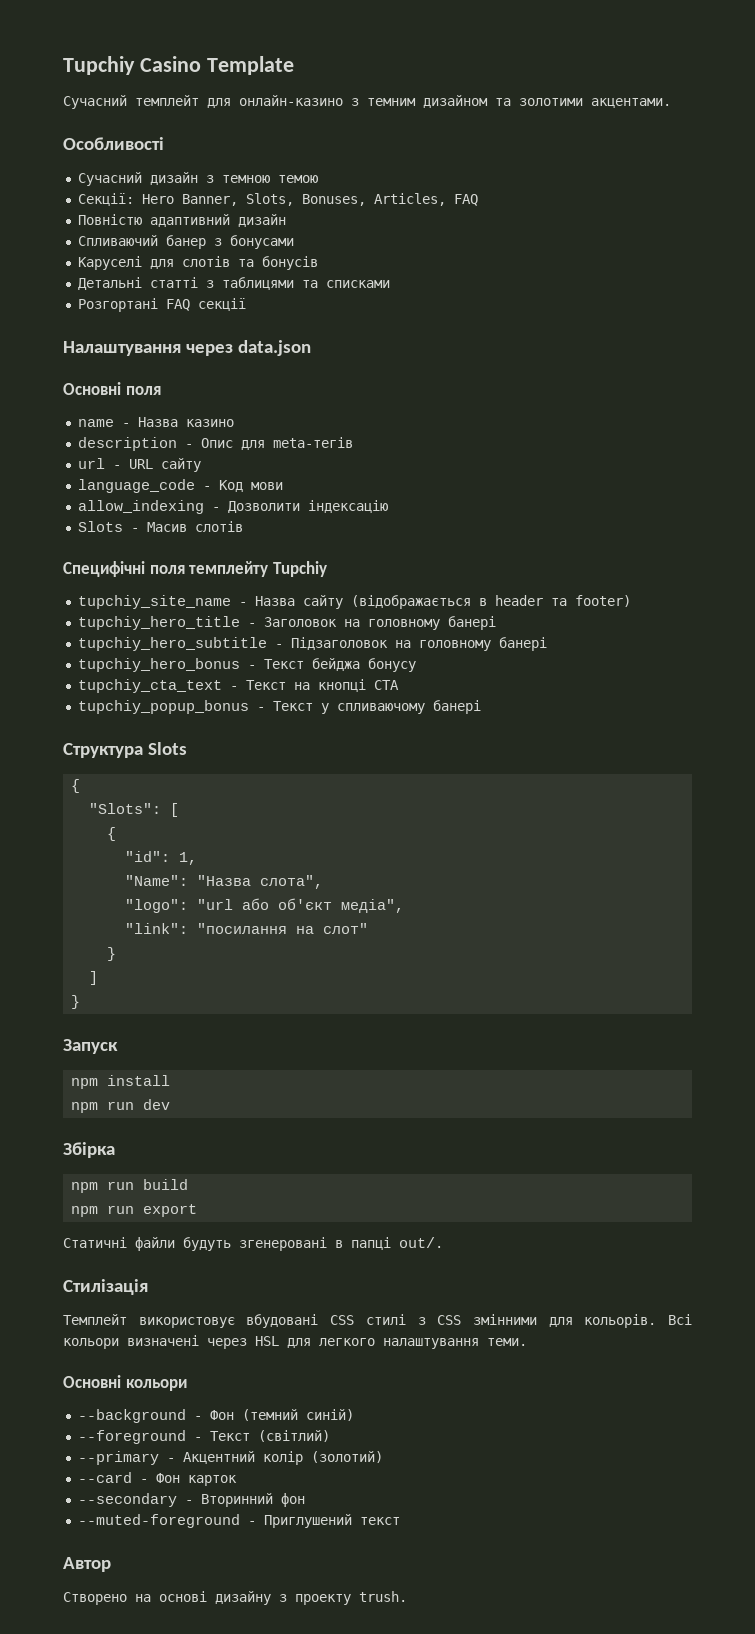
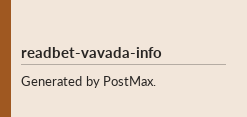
- Tupchiy Casino Template
- Сучасний темплейт для онлайн-казино з темним дизайном та золотими акцентами.
- Особливості
- Сучасний дизайн з темною темою
- Секції: Hero Banner, Slots, Bonuses, Articles, FAQ
- Повністю адаптивний дизайн
- Спливаючий банер з бонусами
- Каруселі для слотів та бонусів
- Детальні статті з таблицями та списками
- Розгортані FAQ секції
- Налаштування через data.json
- Основні поля
- name - Назва казино
- description - Опис для meta-тегів
- url - URL сайту
- language_code - Код мови
- allow_indexing - Дозволити індексацію
- Slots - Масив слотів
- Специфічні поля темплейту Tupchiy
- tupchiy_site_name - Назва сайту (відображається в header та footer)
- tupchiy_hero_title - Заголовок на головному банері
- tupchiy_hero_subtitle - Підзаголовок на головному банері
- tupchiy_hero_bonus - Текст бейджа бонусу
- tupchiy_cta_text - Текст на кнопці CTA
- tupchiy_popup_bonus - Текст у спливаючому банері
- Структура Slots
- {
- "Slots": [
- {
- "id": 1,
- "Name": "Назва слота",
- "logo": "url або об'єкт медіа",
- "link": "посилання на слот"
- }
- ]
- }
- Запуск
- npm install
- npm run dev
- Збірка
- npm run build
- npm run export
- Статичні файли будуть згенеровані в папці out/.
- Стилізація
- Темплейт використовує вбудовані CSS стилі з CSS змінними для кольорів. Всі кольори визначені через HSL для легкого налаштування теми.
- Основні кольори
- --background - Фон (темний синій)
- --foreground - Текст (світлий)
- --primary - Акцентний колір (золотий)
- --card - Фон карток
- --secondary - Вторинний фон
- --muted-foreground - Приглушений текст
- Автор
- Створено на основі дизайну з проекту trush.
+ readbet-vavada-info
+ Generated by PostMax.

